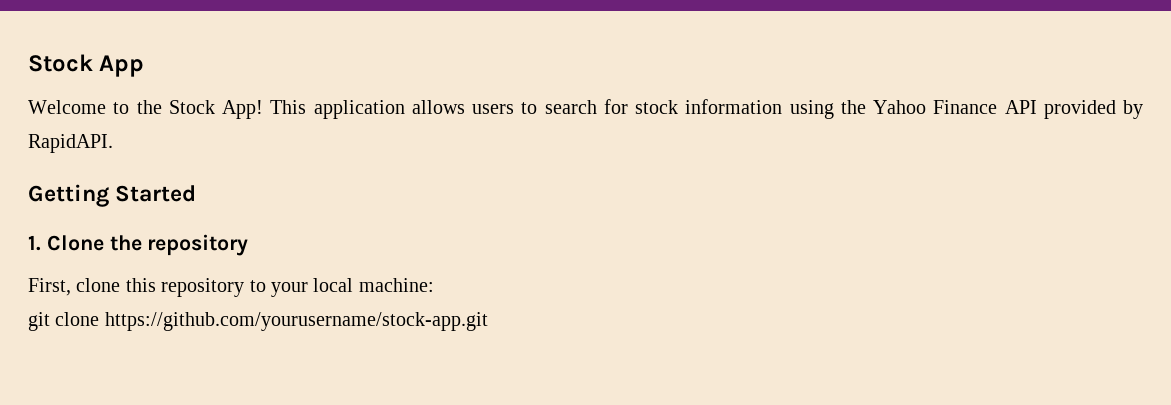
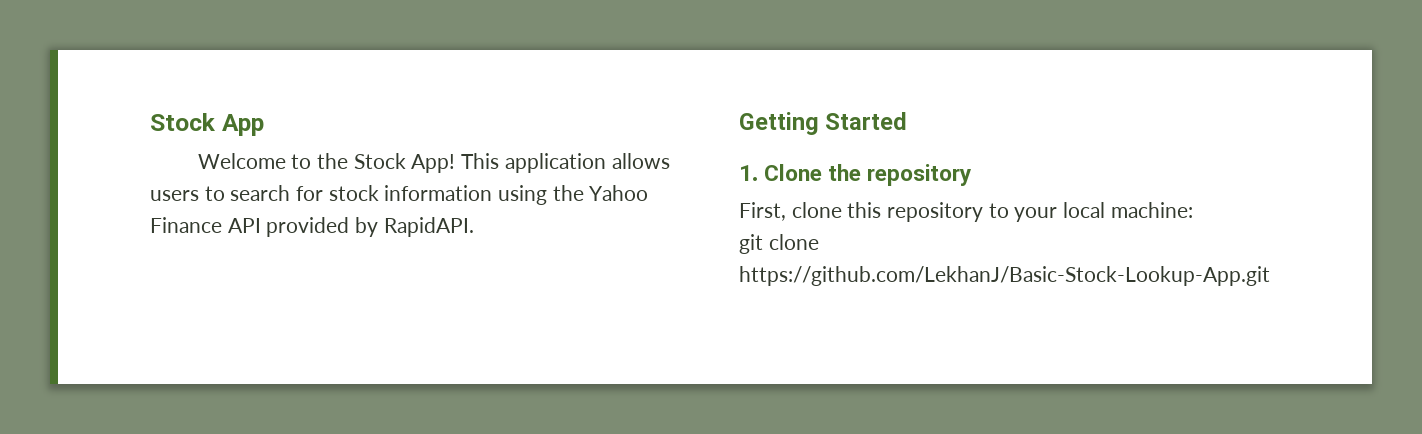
- git clone https://github.com/yourusername/stock-app.git
+ git clone https://github.com/LekhanJ/Basic-Stock-Lookup-App.git

